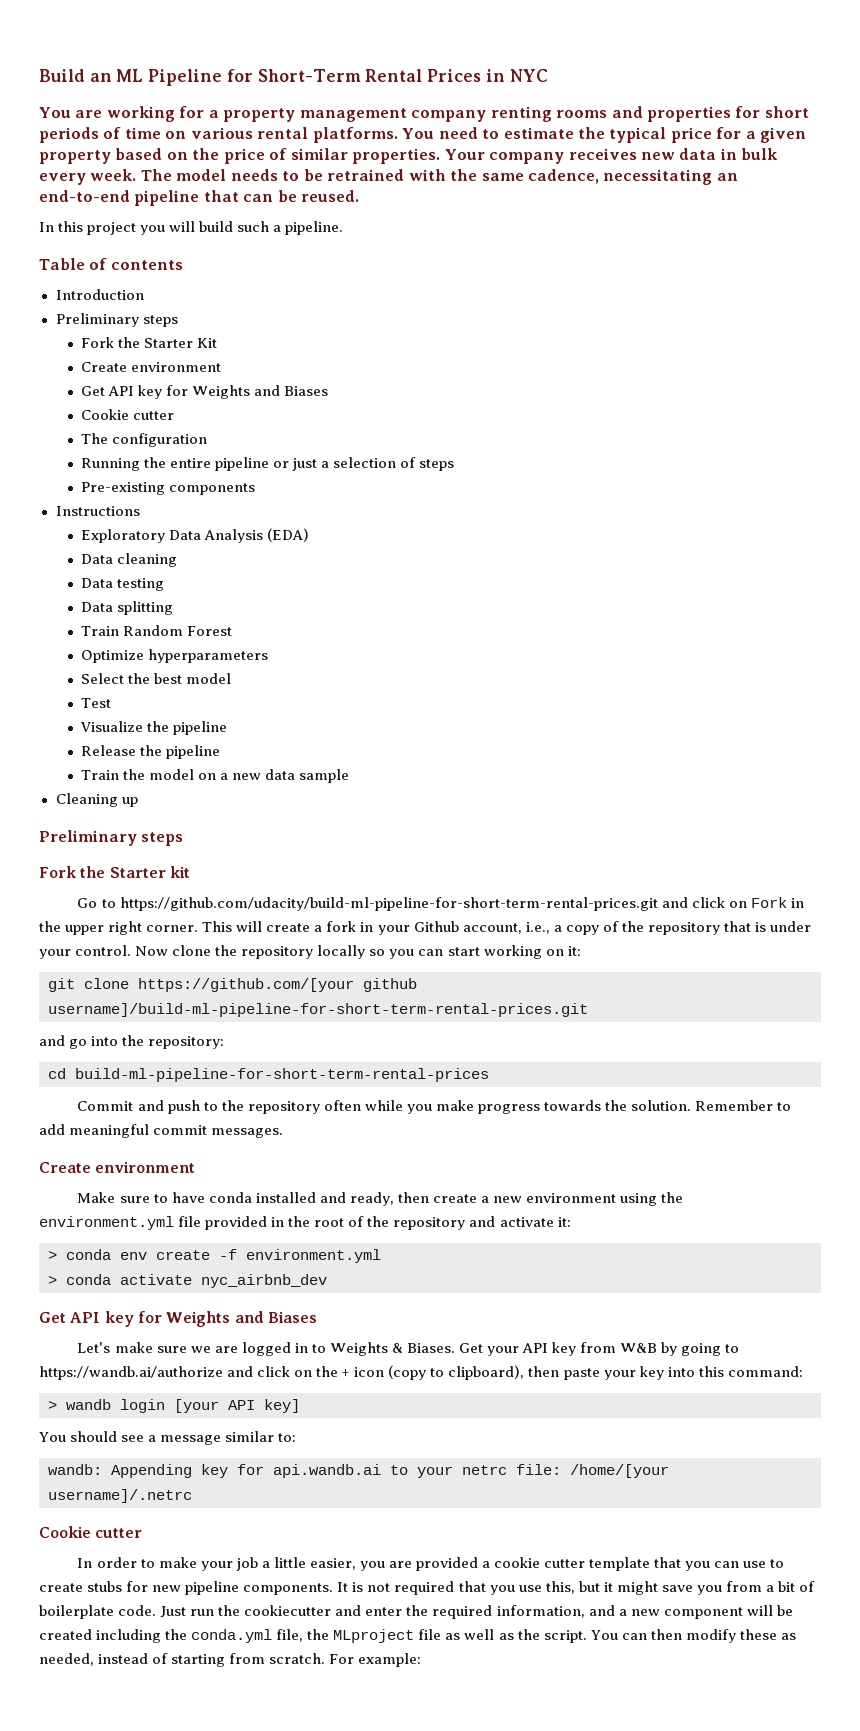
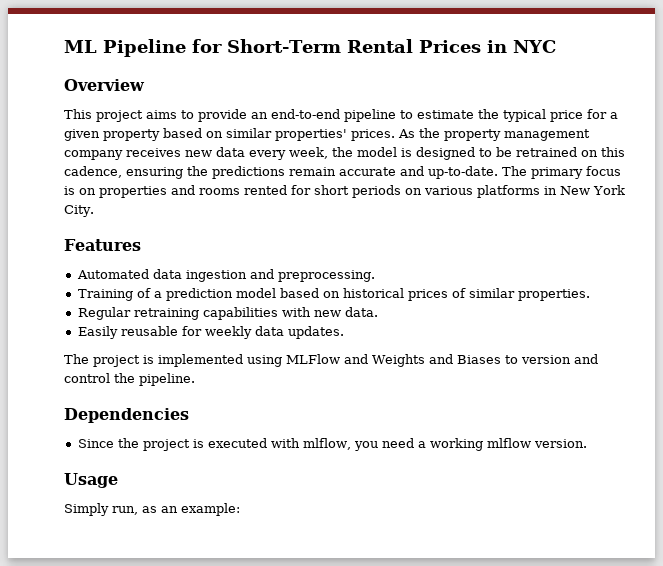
- Build an ML Pipeline for Short-Term Rental Prices in NYC
+ ML Pipeline for Short-Term Rental Prices in NYC
- You are working for a property management company renting rooms and properties for short periods of time on various rental platforms. You need to estimate the typical price for a given property based on the price of similar properties. Your company receives new data in bulk every week. The model needs to be retrained with the same cadence, necessitating an end-to-end pipeline that can be reused.
- In this project you will build such a pipeline.
- Table of contents
- Introduction
- Preliminary steps
- Fork the Starter Kit
- Create environment
- Get API key for Weights and Biases
- Cookie cutter
- The configuration
- Running the entire pipeline or just a selection of steps
- Pre-existing components
- Instructions
- Exploratory Data Analysis (EDA)
- Data cleaning
- Data testing
- Data splitting
- Train Random Forest
- Optimize hyperparameters
- Select the best model
- Test
- Visualize the pipeline
- Release the pipeline
- Train the model on a new data sample
- Cleaning up
- Preliminary steps
- Fork the Starter kit
- Go to https://github.com/udacity/build-ml-pipeline-for-short-term-rental-prices.git and click on Fork in the upper right corner. This will create a fork in your Github account, i.e., a copy of the repository that is under your control. Now clone the repository locally so you can start working on it:
- git clone https://github.com/[your github username]/build-ml-pipeline-for-short-term-rental-prices.git
- and go into the repository:
- cd build-ml-pipeline-for-short-term-rental-prices
- Commit and push to the repository often while you make progress towards the solution. Remember to add meaningful commit messages.
- Create environment
- Make sure to have conda installed and ready, then create a new environment using the environment.yml file provided in the root of the repository and activate it:
- > conda env create -f environment.yml
- > conda activate nyc_airbnb_dev
- Get API key for Weights and Biases
- Let's make sure we are logged in to Weights & Biases. Get your API key from W&B by going to https://wandb.ai/authorize and click on the + icon (copy to clipboard), then paste your key into this command:
- > wandb login [your API key]
- You should see a message similar to:
- wandb: Appending key for api.wandb.ai to your netrc file: /home/[your username]/.netrc
- Cookie cutter
- In order to make your job a little easier, you are provided a cookie cutter template that you can use to create stubs for new pipeline components. It is not required that you use this, but it might save you from a bit of boilerplate code. Just run the cookiecutter and enter the required information, and a new component will be created including the conda.yml file, the MLproject file as well as the script. You can then modify these as needed, instead of starting from scratch. For example:
+ Overview
+ This project aims to provide an end-to-end pipeline to estimate the typical price for a given property based on similar properties' prices. As the property management company receives new data every week, the model is designed to be retrained on this cadence, ensuring the predictions remain accurate and up-to-date. The primary focus is on properties and rooms rented for short periods on various platforms in New York City.
+ Features
+ Automated data ingestion and preprocessing.
+ Training of a prediction model based on historical prices of similar properties.
+ Regular retraining capabilities with new data.
+ Easily reusable for weekly data updates.
+ The project is implemented using MLFlow and Weights and Biases to version and control the pipeline.
+ Dependencies
+ Since the project is executed with mlflow, you need a working mlflow version.
+ Usage
+ Simply run, as an example:

